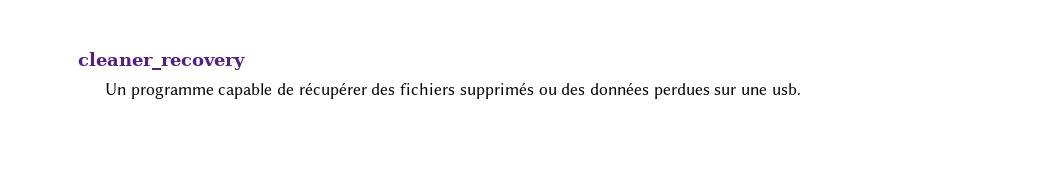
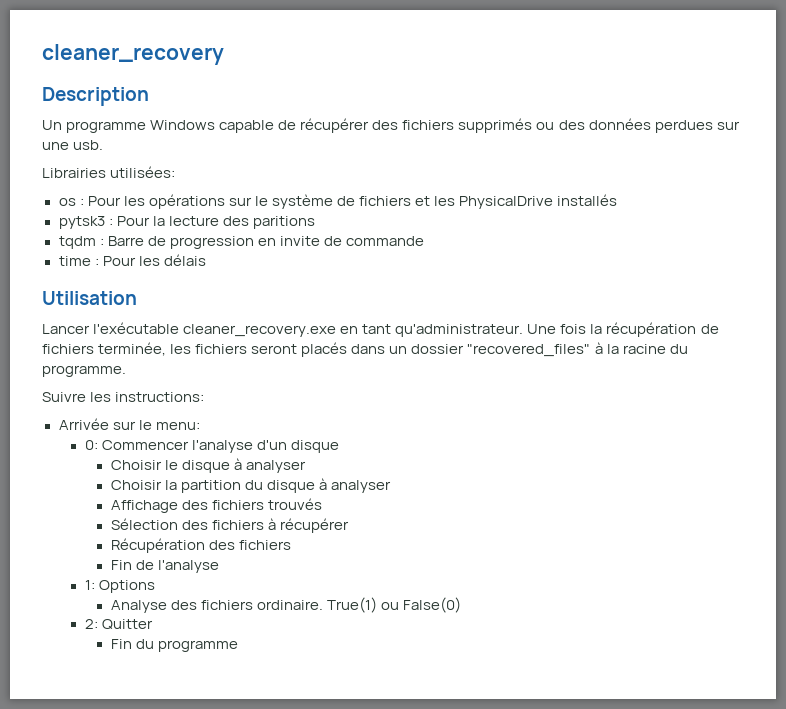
+ Description
- Un programme capable de récupérer des fichiers supprimés ou des données perdues sur une usb.
+ Un programme Windows capable de récupérer des fichiers supprimés ou des données perdues sur une usb.
+ Librairies utilisées:
+ os : Pour les opérations sur le système de fichiers et les PhysicalDrive installés
+ pytsk3 : Pour la lecture des paritions
+ tqdm : Barre de progression en invite de commande
+ time : Pour les délais
+ Utilisation
+ Lancer l'exécutable cleaner_recovery.exe en tant qu'administrateur. Une fois la récupération de fichiers terminée, les fichiers seront placés dans un dossier "recovered_files" à la racine du programme.
+ Suivre les instructions:
+ Arrivée sur le menu:
+ 0: Commencer l'analyse d'un disque
+ Choisir le disque à analyser
+ Choisir la partition du disque à analyser
+ Affichage des fichiers trouvés
+ Sélection des fichiers à récupérer
+ Récupération des fichiers
+ Fin de l'analyse
+ 1: Options
+ Analyse des fichiers ordinaire. True(1) ou False(0)
+ 2: Quitter
+ Fin du programme

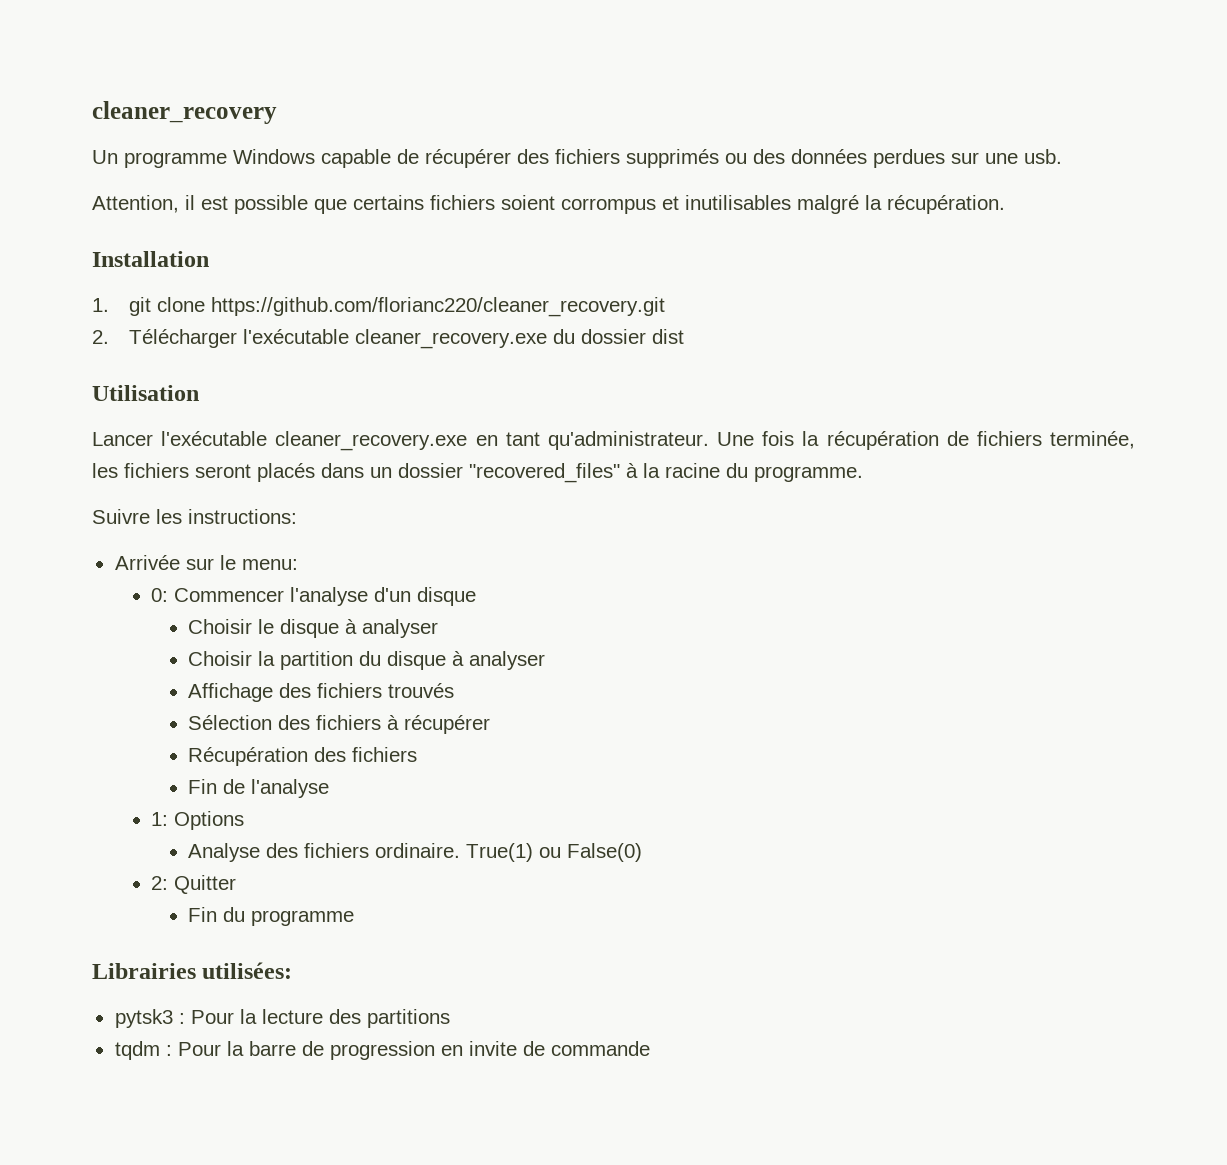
- Description
- Librairies utilisées:
- os : Pour les opérations sur le système de fichiers et les PhysicalDrive installés
- pytsk3 : Pour la lecture des paritions
- tqdm : Barre de progression en invite de commande
- time : Pour les délais
+ Attention, il est possible que certains fichiers soient corrompus et inutilisables malgré la récupération.
+ Installation
+ 1. git clone https://github.com/florianc220/cleaner_recovery.git
+ 2. Télécharger l'exécutable cleaner_recovery.exe du dossier dist
+ Librairies utilisées:
+ pytsk3 : Pour la lecture des partitions
+ tqdm : Pour la barre de progression en invite de commande

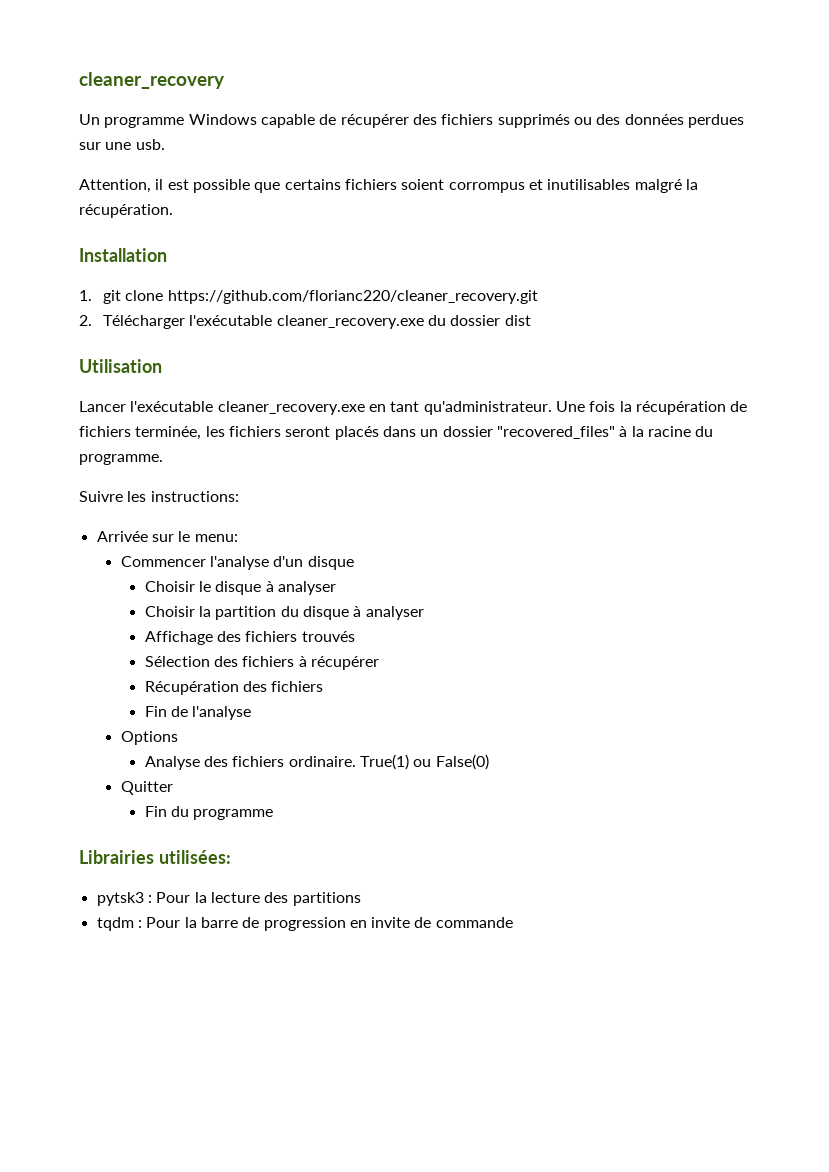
- 0: Commencer l'analyse d'un disque
+ Commencer l'analyse d'un disque
- 1: Options
+ Options
- 2: Quitter
+ Quitter

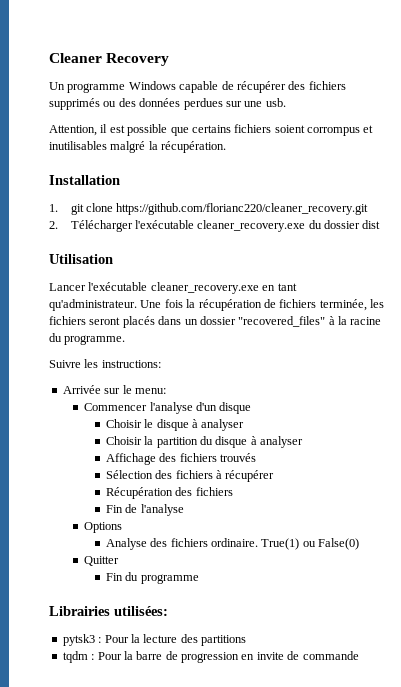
- cleaner_recovery
+ Cleaner Recovery

